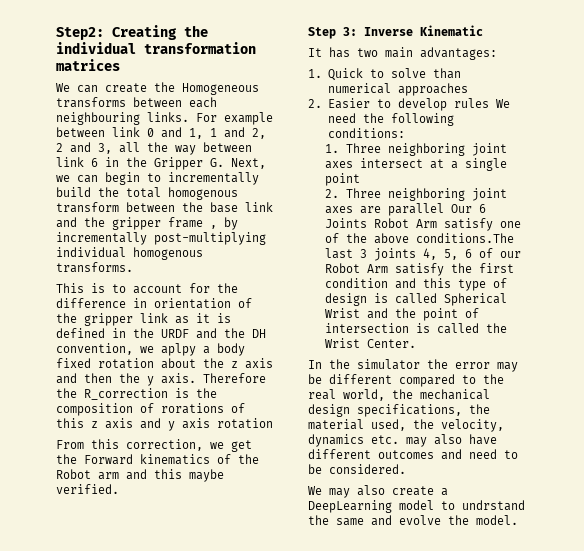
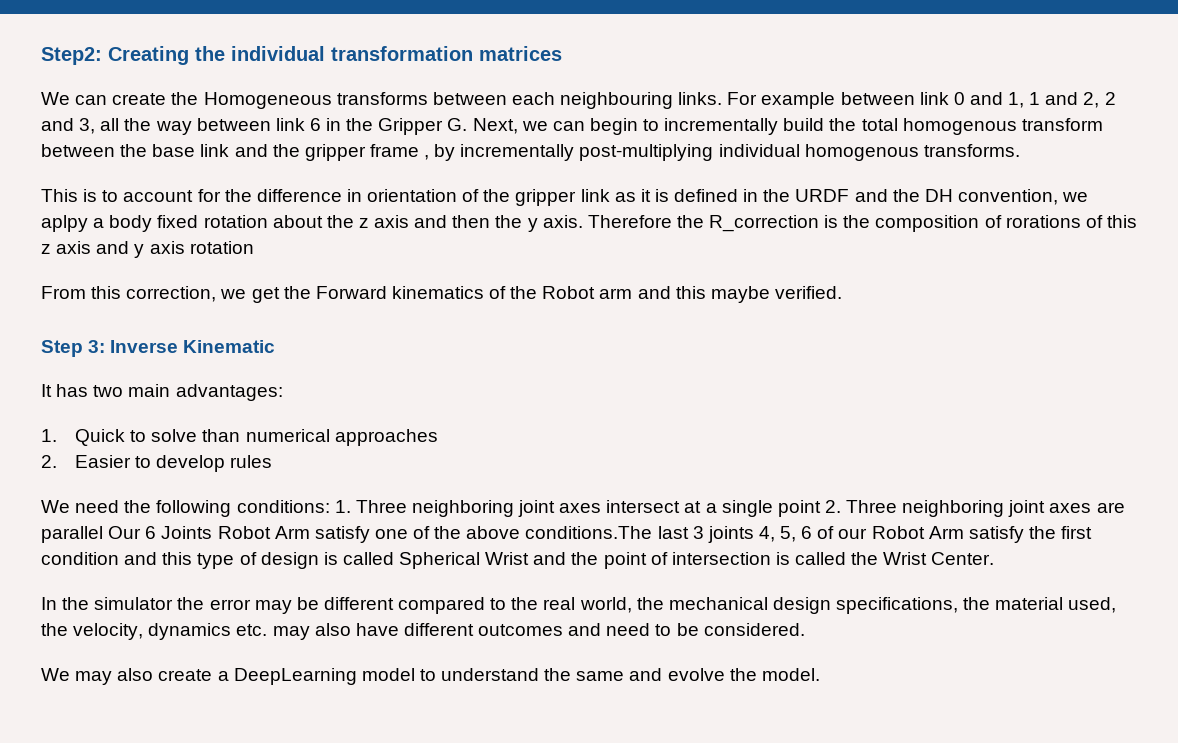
- 2. Easier to develop rules We need the following conditions:
- 1. Three neighboring joint axes intersect at a single point
- 2. Three neighboring joint axes are parallel Our 6 Joints Robot Arm satisfy one of the above conditions.The last 3 joints 4, 5, 6 of our Robot Arm satisfy the first condition and this type of design is called Spherical Wrist and the point of intersection is called the Wrist Center.
+ 2. Easier to develop rules
+ We need the following conditions: 1. Three neighboring joint axes intersect at a single point 2. Three neighboring joint axes are parallel Our 6 Joints Robot Arm satisfy one of the above conditions.The last 3 joints 4, 5, 6 of our Robot Arm satisfy the first condition and this type of design is called Spherical Wrist and the point of intersection is called the Wrist Center.
- We may also create a DeepLearning model to undrstand the same and evolve the model.
+ We may also create a DeepLearning model to understand the same and evolve the model.

